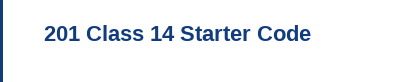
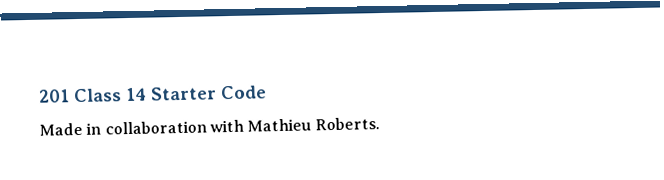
+ Made in collaboration with Mathieu Roberts.

